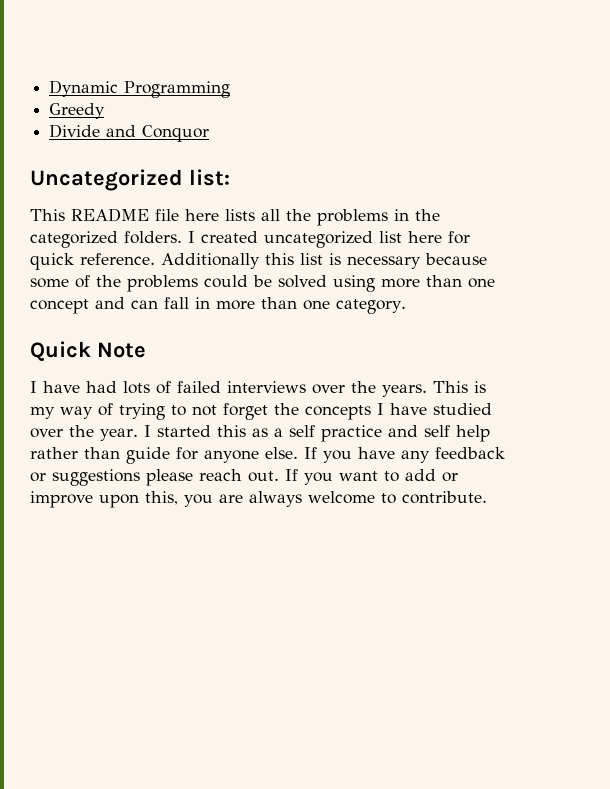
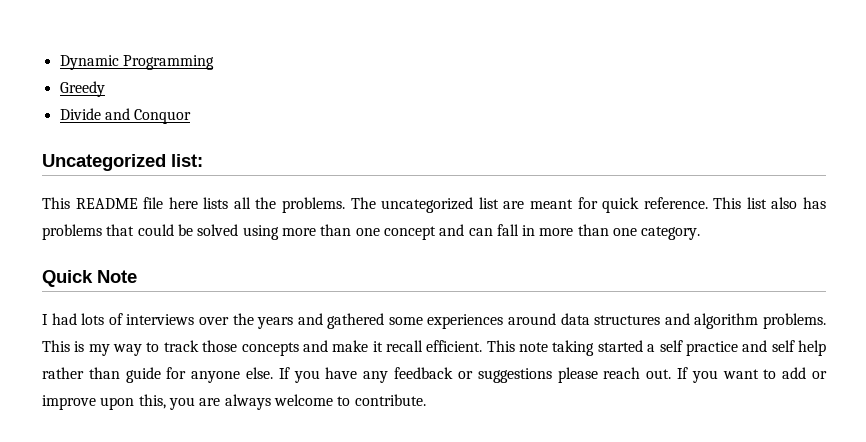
- This README file here lists all the problems in the categorized folders. I created uncategorized list here for quick reference. Additionally this list is necessary because some of the problems could be solved using more than one concept and can fall in more than one category.
+ This README file here lists all the problems. The uncategorized list are meant for quick reference. This list also has problems that could be solved using more than one concept and can fall in more than one category.
- I have had lots of failed interviews over the years. This is my way of trying to not forget the concepts I have studied over the year. I started this as a self practice and self help rather than guide for anyone else.
+ I had lots of interviews over the years and gathered some experiences around data structures and algorithm problems. This is my way to track those concepts and make it recall efficient. This note taking started a self practice and self help rather than guide for anyone else.

